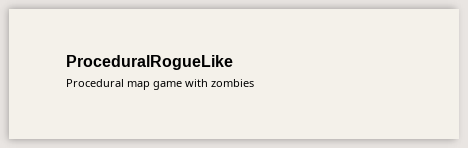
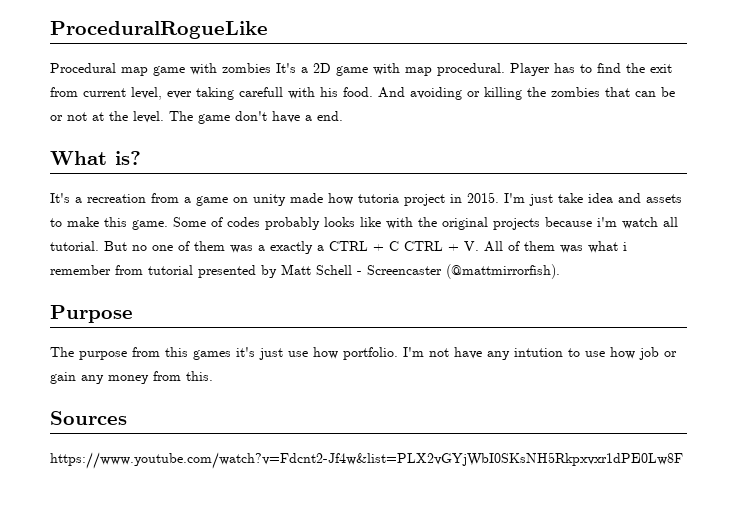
- Procedural map game with zombies
+ Procedural map game with zombies It's a 2D game with map procedural. Player has to find the exit from current level, ever taking carefull with his food. And avoiding or killing the zombies that can be or not at the level. The game don't have a end.
+ What is?
+ It's a recreation from a game on unity made how tutoria project in 2015. I'm just take idea and assets to make this game. Some of codes probably looks like with the original projects because i'm watch all tutorial. But no one of them was a exactly a CTRL + C CTRL + V. All of them was what i remember from tutorial presented by Matt Schell - Screencaster (@mattmirrorfish).
+ Purpose
+ The purpose from this games it's just use how portfolio. I'm not have any intution to use how job or gain any money from this.
+ Sources
+ https://www.youtube.com/watch?v=Fdcnt2-Jf4w&list=PLX2vGYjWbI0SKsNH5Rkpxvxr1dPE0Lw8F

